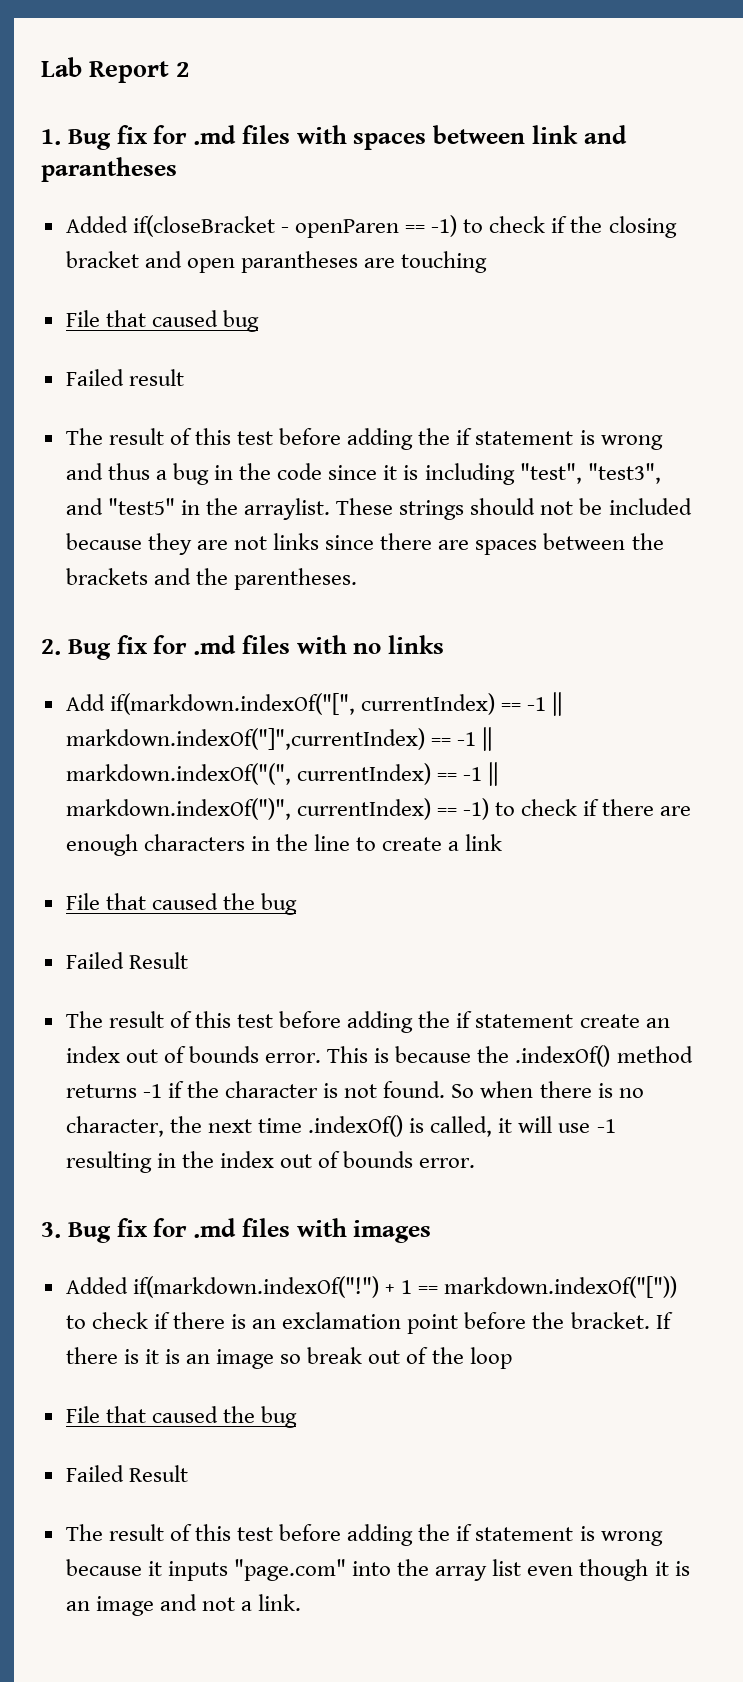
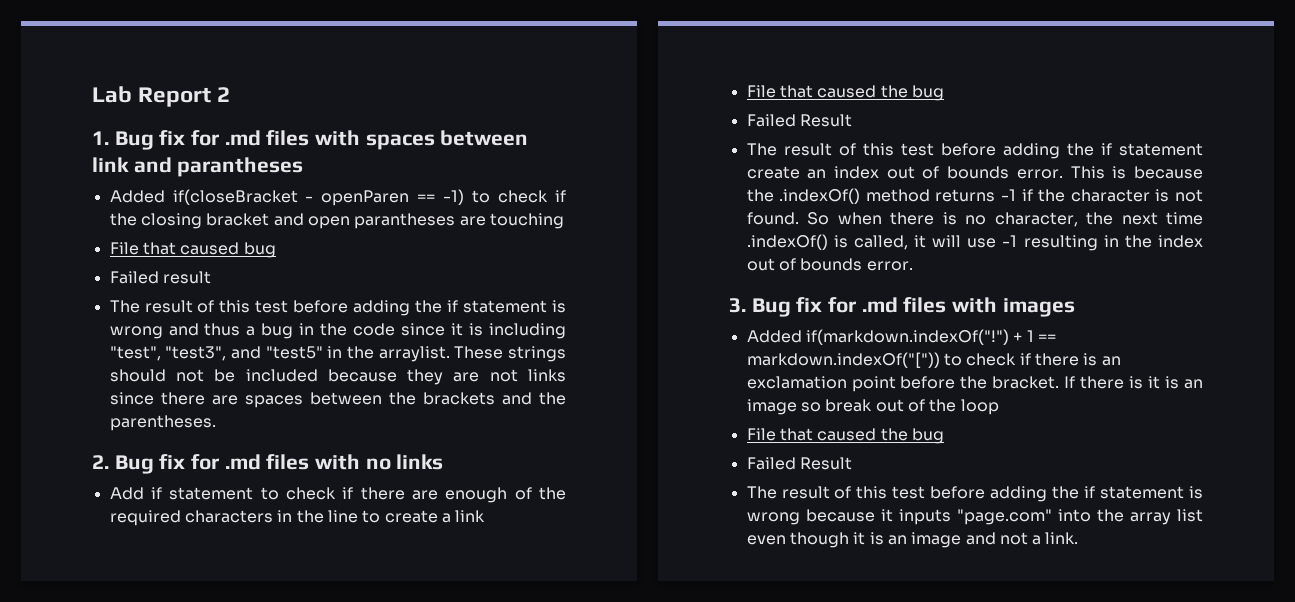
- Add if(markdown.indexOf("[", currentIndex) == -1 || markdown.indexOf("]",currentIndex) == -1 || markdown.indexOf("(", currentIndex) == -1 || markdown.indexOf(")", currentIndex) == -1) to check if there are enough characters in the line to create a link
+ Add if statement to check if there are enough of the required characters in the line to create a link

